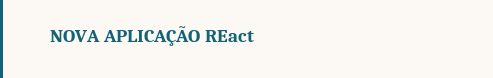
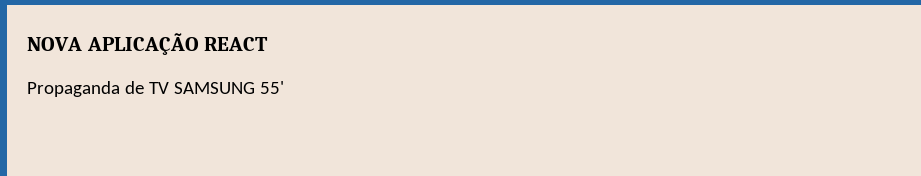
- NOVA APLICAÇÃO REact
+ NOVA APLICAÇÃO REACT
+ Propaganda de TV SAMSUNG 55'

